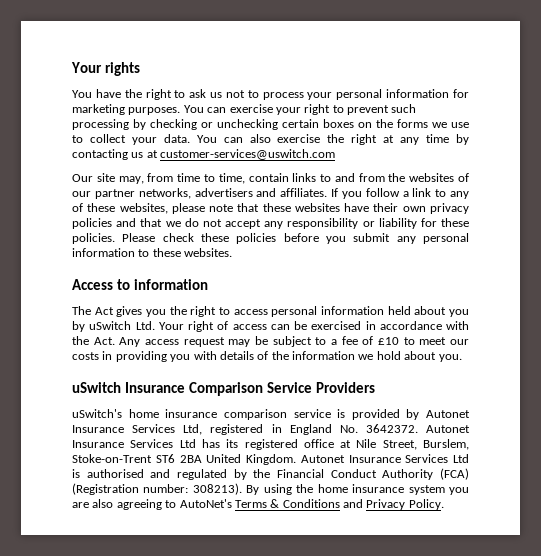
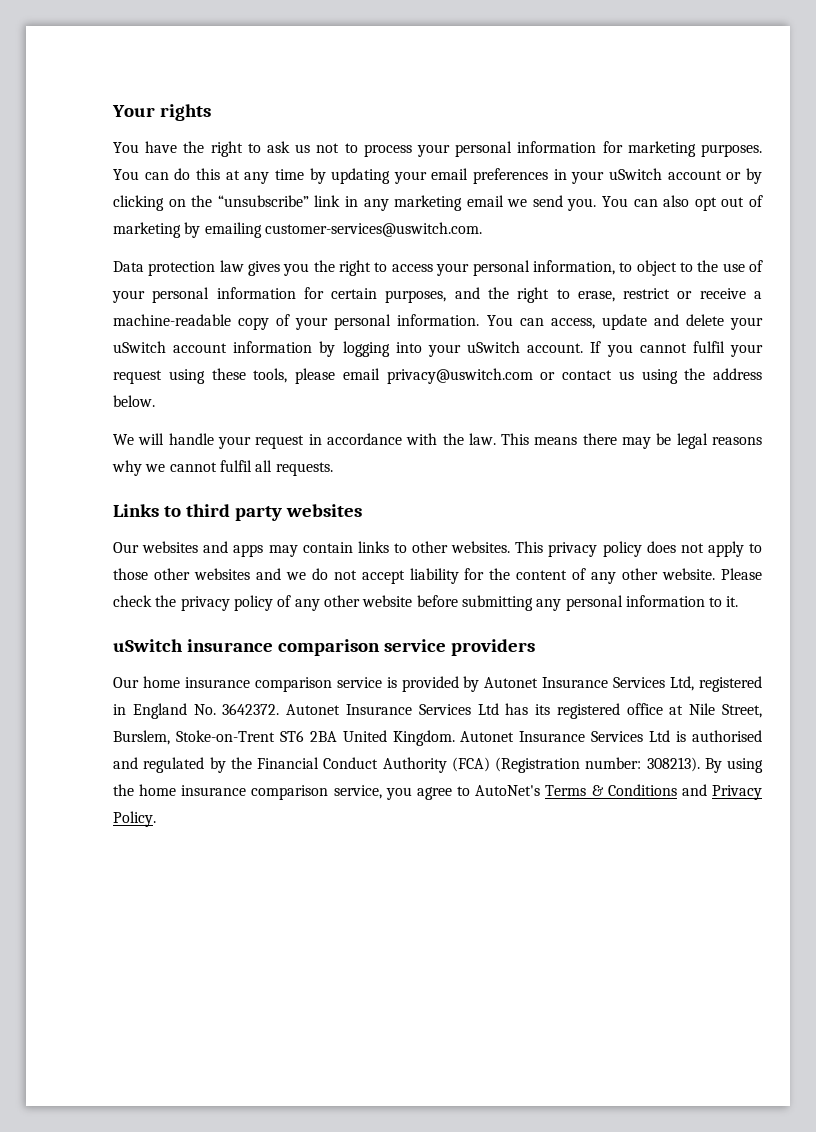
- You can exercise your right to prevent such processing by checking or unchecking certain boxes on the forms we use to collect your data. You can also exercise the right at any time by contacting us at customer-services@uswitch.com
- Our site may, from time to time, contain links to and from the websites of our partner networks, advertisers and affiliates. If you follow a link to any of these websites, please note that these websites have their own privacy policies and that we do not accept any responsibility or liability for these policies. Please check these policies before you submit any personal information to these websites.
- Access to information
- The Act gives you the right to access personal information held about you by uSwitch Ltd. Your right of access can be exercised in accordance with the Act. Any access request may be subject to a fee of £10 to meet our costs in providing you with details of the information we hold about you.
- uSwitch Insurance Comparison Service Providers
- uSwitch's home insurance comparison service is provided by Autonet Insurance Services Ltd, registered in England No. 3642372.
+ You can do this at any time by updating your email preferences in your uSwitch account or by clicking on the “unsubscribe” link in any marketing email we send you. You can also opt out of marketing by emailing customer-services@uswitch.com.
+ Data protection law gives you the right to access your personal information, to object to the use of your personal information for certain purposes, and the right to erase, restrict or receive a machine-readable copy of your personal information. You can access, update and delete your uSwitch account information by logging into your uSwitch account. If you cannot fulfil your request using these tools, please email privacy@uswitch.com or contact us using the address below.
+ We will handle your request in accordance with the law. This means there may be legal reasons why we cannot fulfil all requests.
+ Links to third party websites
+ Our websites and apps may contain links to other websites. This privacy policy does not apply to those other websites and we do not accept liability for the content of any other website. Please check the privacy policy of any other website before submitting any personal information to it.
+ uSwitch insurance comparison service providers
+ Our home insurance comparison service is provided by Autonet Insurance Services Ltd, registered in England No. 3642372.
- By using the home insurance system you are also agreeing to AutoNet's Terms & Conditions and Privacy Policy.
+ By using the home insurance comparison service, you agree to AutoNet's Terms & Conditions and Privacy Policy.

